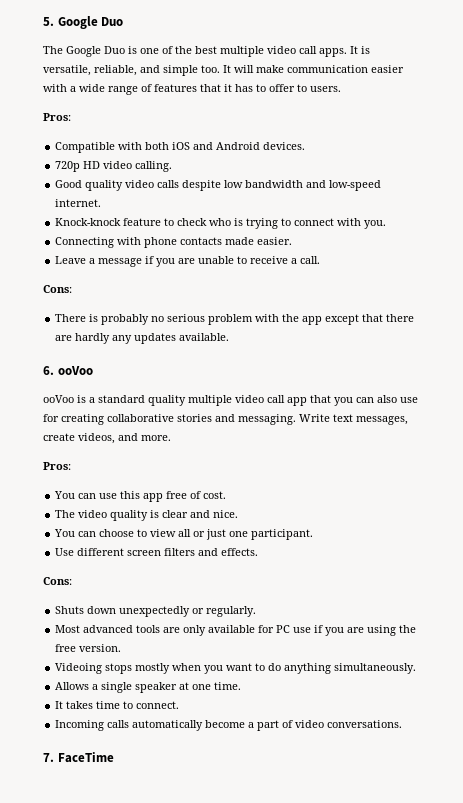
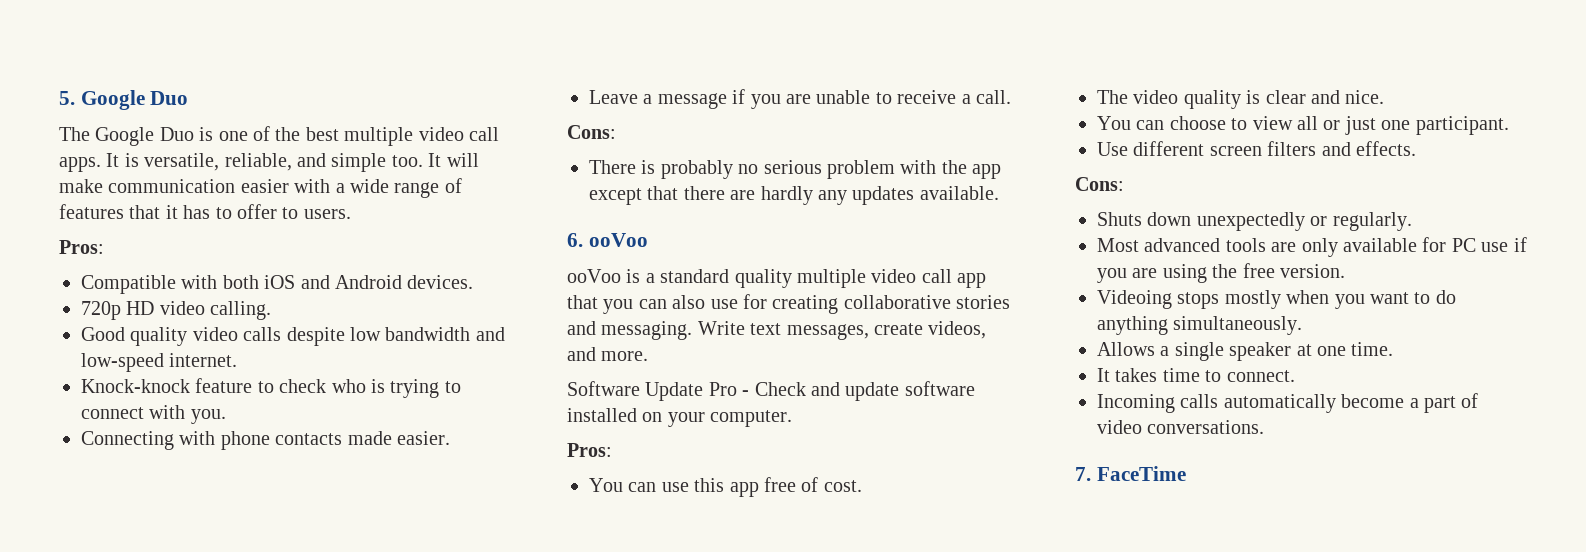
+ Software Update Pro - Check and update software installed on your computer.

